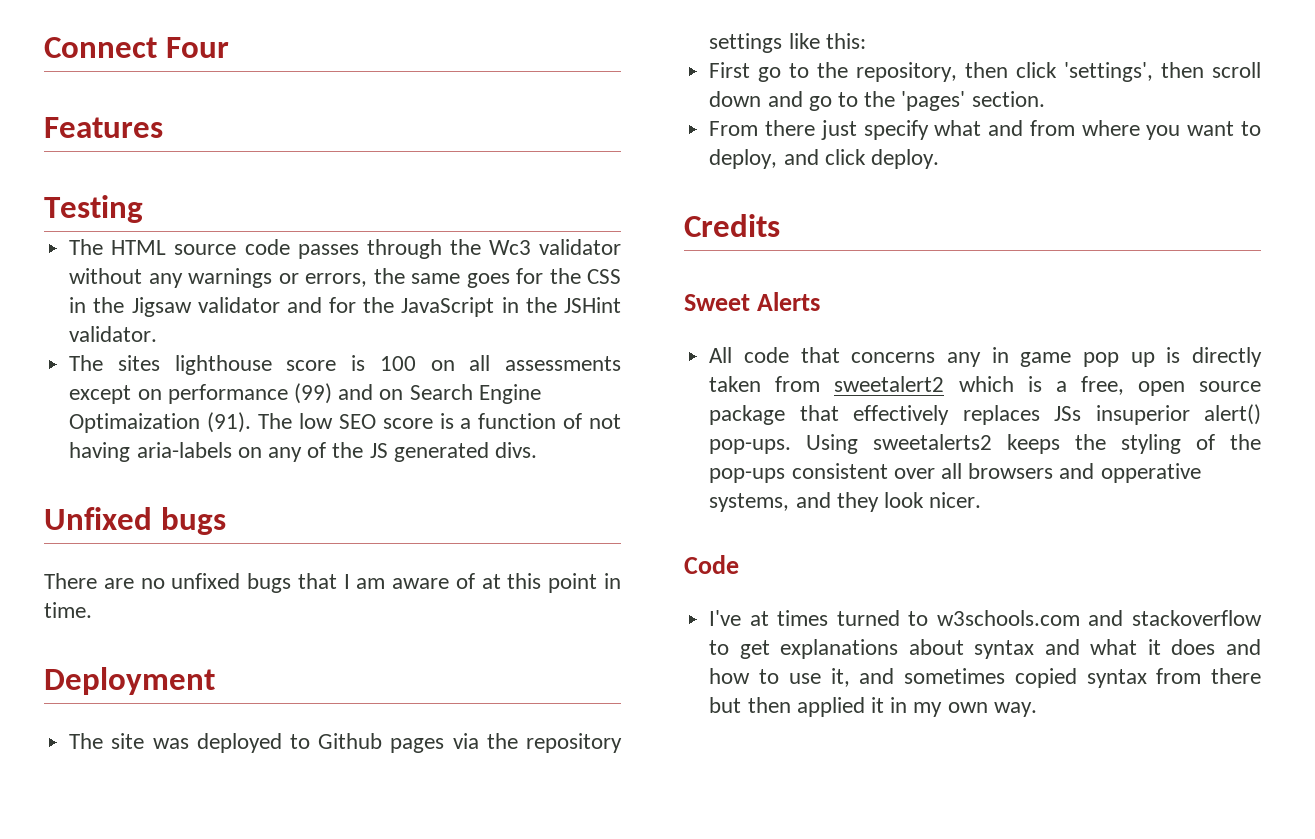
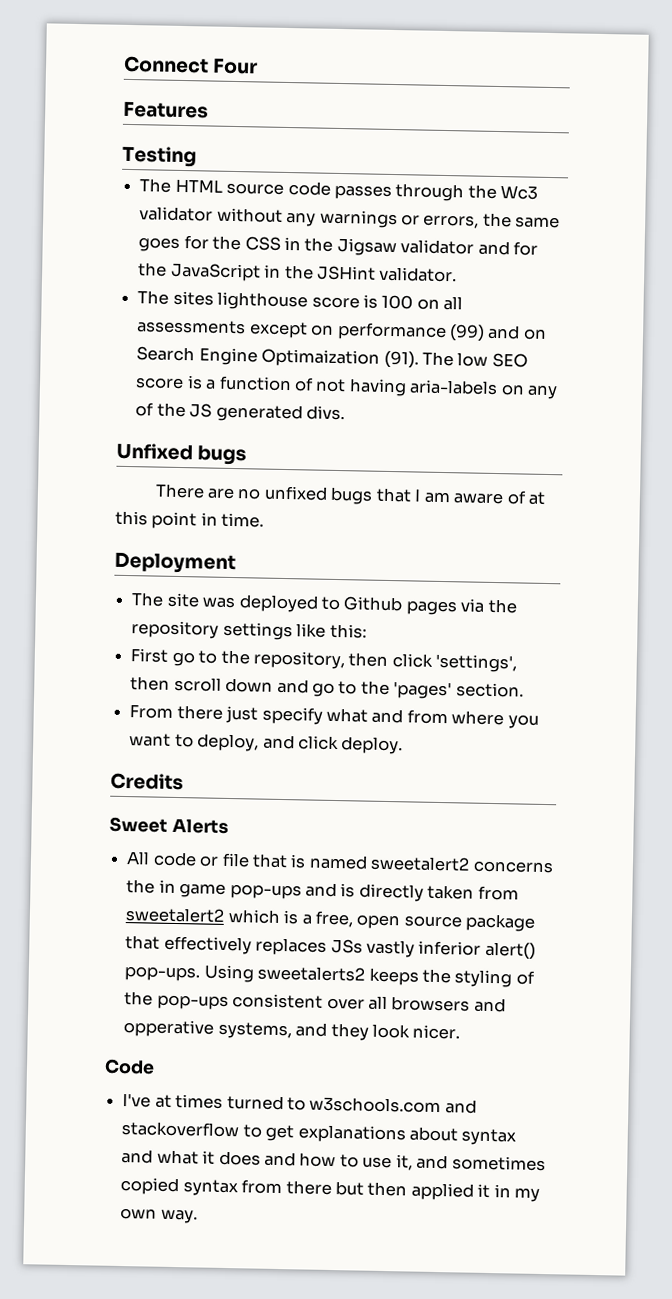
- All code that concerns any in game pop up is directly taken from sweetalert2 which is a free, open source package that effectively replaces JSs insuperior alert() pop-ups.
+ All code or file that is named sweetalert2 concerns the in game pop-ups and is directly taken from sweetalert2 which is a free, open source package that effectively replaces JSs vastly inferior alert() pop-ups.

